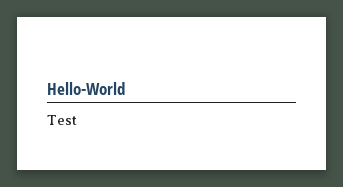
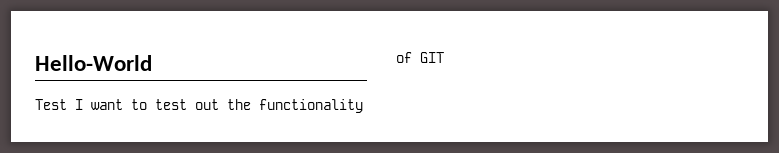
- Test
+ Test I want to test out the functionality of GIT

